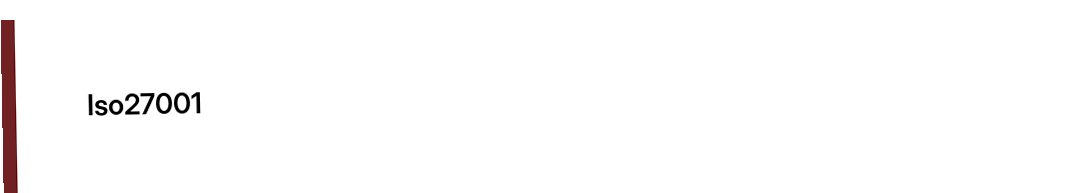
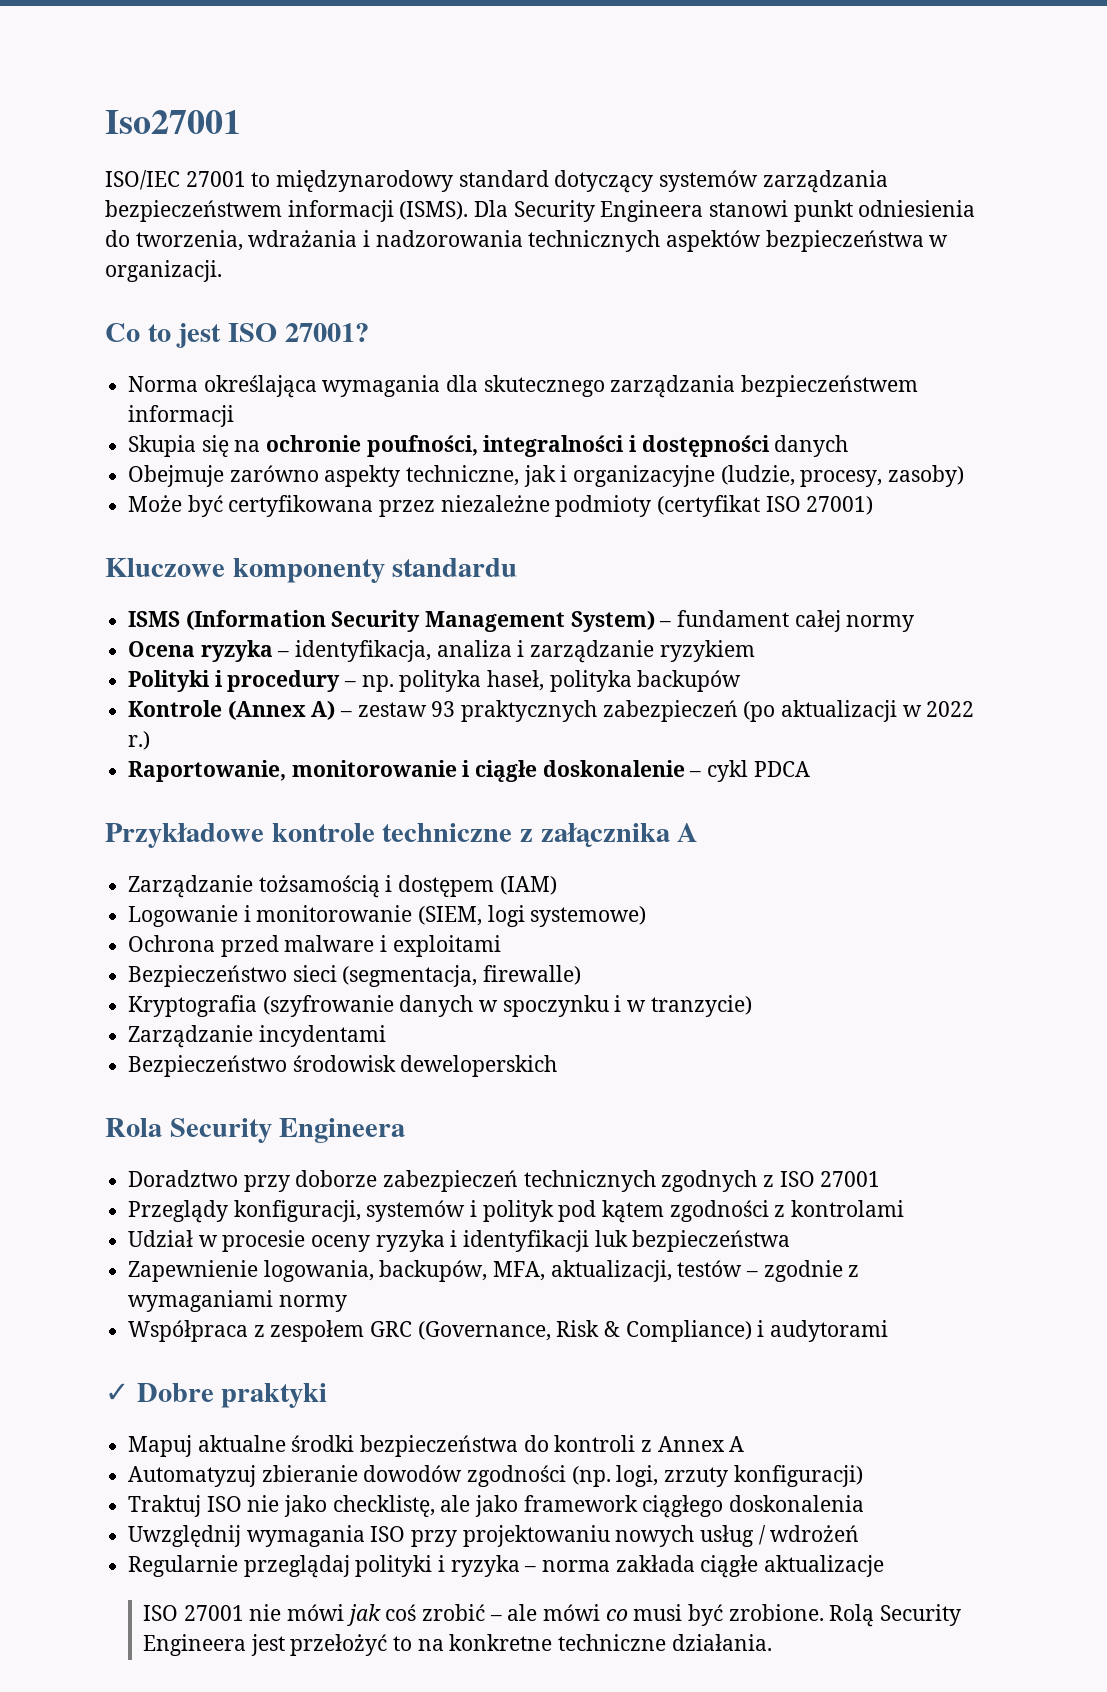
+ ISO/IEC 27001 to międzynarodowy standard dotyczący systemów zarządzania bezpieczeństwem informacji (ISMS). Dla Security Engineera stanowi punkt odniesienia do tworzenia, wdrażania i nadzorowania technicznych aspektów bezpieczeństwa w organizacji.
+ Co to jest ISO 27001?
+ Norma określająca wymagania dla skutecznego zarządzania bezpieczeństwem informacji
+ Skupia się na ochronie poufności, integralności i dostępności danych
+ Obejmuje zarówno aspekty techniczne, jak i organizacyjne (ludzie, procesy, zasoby)
+ Może być certyfikowana przez niezależne podmioty (certyfikat ISO 27001)
+ Kluczowe komponenty standardu
+ ISMS (Information Security Management System) – fundament całej normy
+ Ocena ryzyka – identyfikacja, analiza i zarządzanie ryzykiem
+ Polityki i procedury – np. polityka haseł, polityka backupów
+ Kontrole (Annex A) – zestaw 93 praktycznych zabezpieczeń (po aktualizacji w 2022 r.)
+ Raportowanie, monitorowanie i ciągłe doskonalenie – cykl PDCA
+ Przykładowe kontrole techniczne z załącznika A
+ Zarządzanie tożsamością i dostępem (IAM)
+ Logowanie i monitorowanie (SIEM, logi systemowe)
+ Ochrona przed malware i exploitami
+ Bezpieczeństwo sieci (segmentacja, firewalle)
+ Kryptografia (szyfrowanie danych w spoczynku i w tranzycie)
+ Zarządzanie incydentami
+ Bezpieczeństwo środowisk deweloperskich
+ Rola Security Engineera
+ Doradztwo przy doborze zabezpieczeń technicznych zgodnych z ISO 27001
+ Przeglądy konfiguracji, systemów i polityk pod kątem zgodności z kontrolami
+ Udział w procesie oceny ryzyka i identyfikacji luk bezpieczeństwa
+ Zapewnienie logowania, backupów, MFA, aktualizacji, testów – zgodnie z wymaganiami normy
+ Współpraca z zespołem GRC (Governance, Risk & Compliance) i audytorami
+ ✓ Dobre praktyki
+ Mapuj aktualne środki bezpieczeństwa do kontroli z Annex A
+ Automatyzuj zbieranie dowodów zgodności (np. logi, zrzuty konfiguracji)
+ Traktuj ISO nie jako checklistę, ale jako framework ciągłego doskonalenia
+ Uwzględnij wymagania ISO przy projektowaniu nowych usług / wdrożeń
+ Regularnie przeglądaj polityki i ryzyka – norma zakłada ciągłe aktualizacje
+ ISO 27001 nie mówi jak coś zrobić – ale mówi co musi być zrobione. Rolą Security Engineera jest przełożyć to na konkretne techniczne działania.

